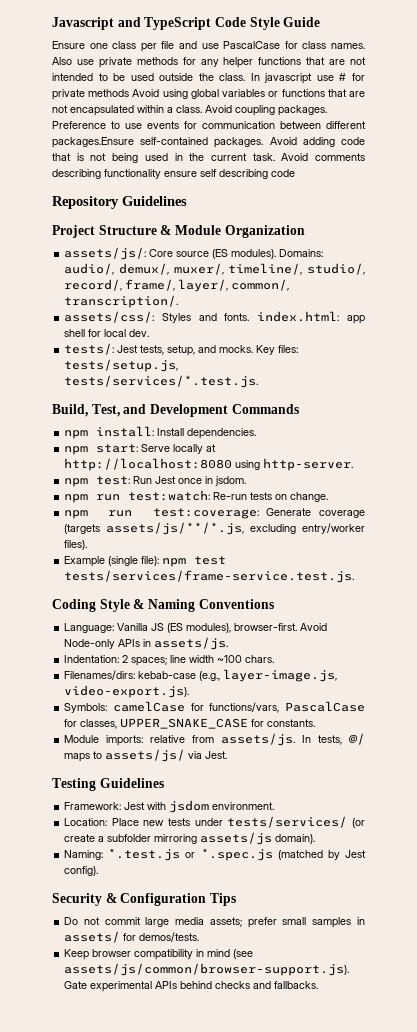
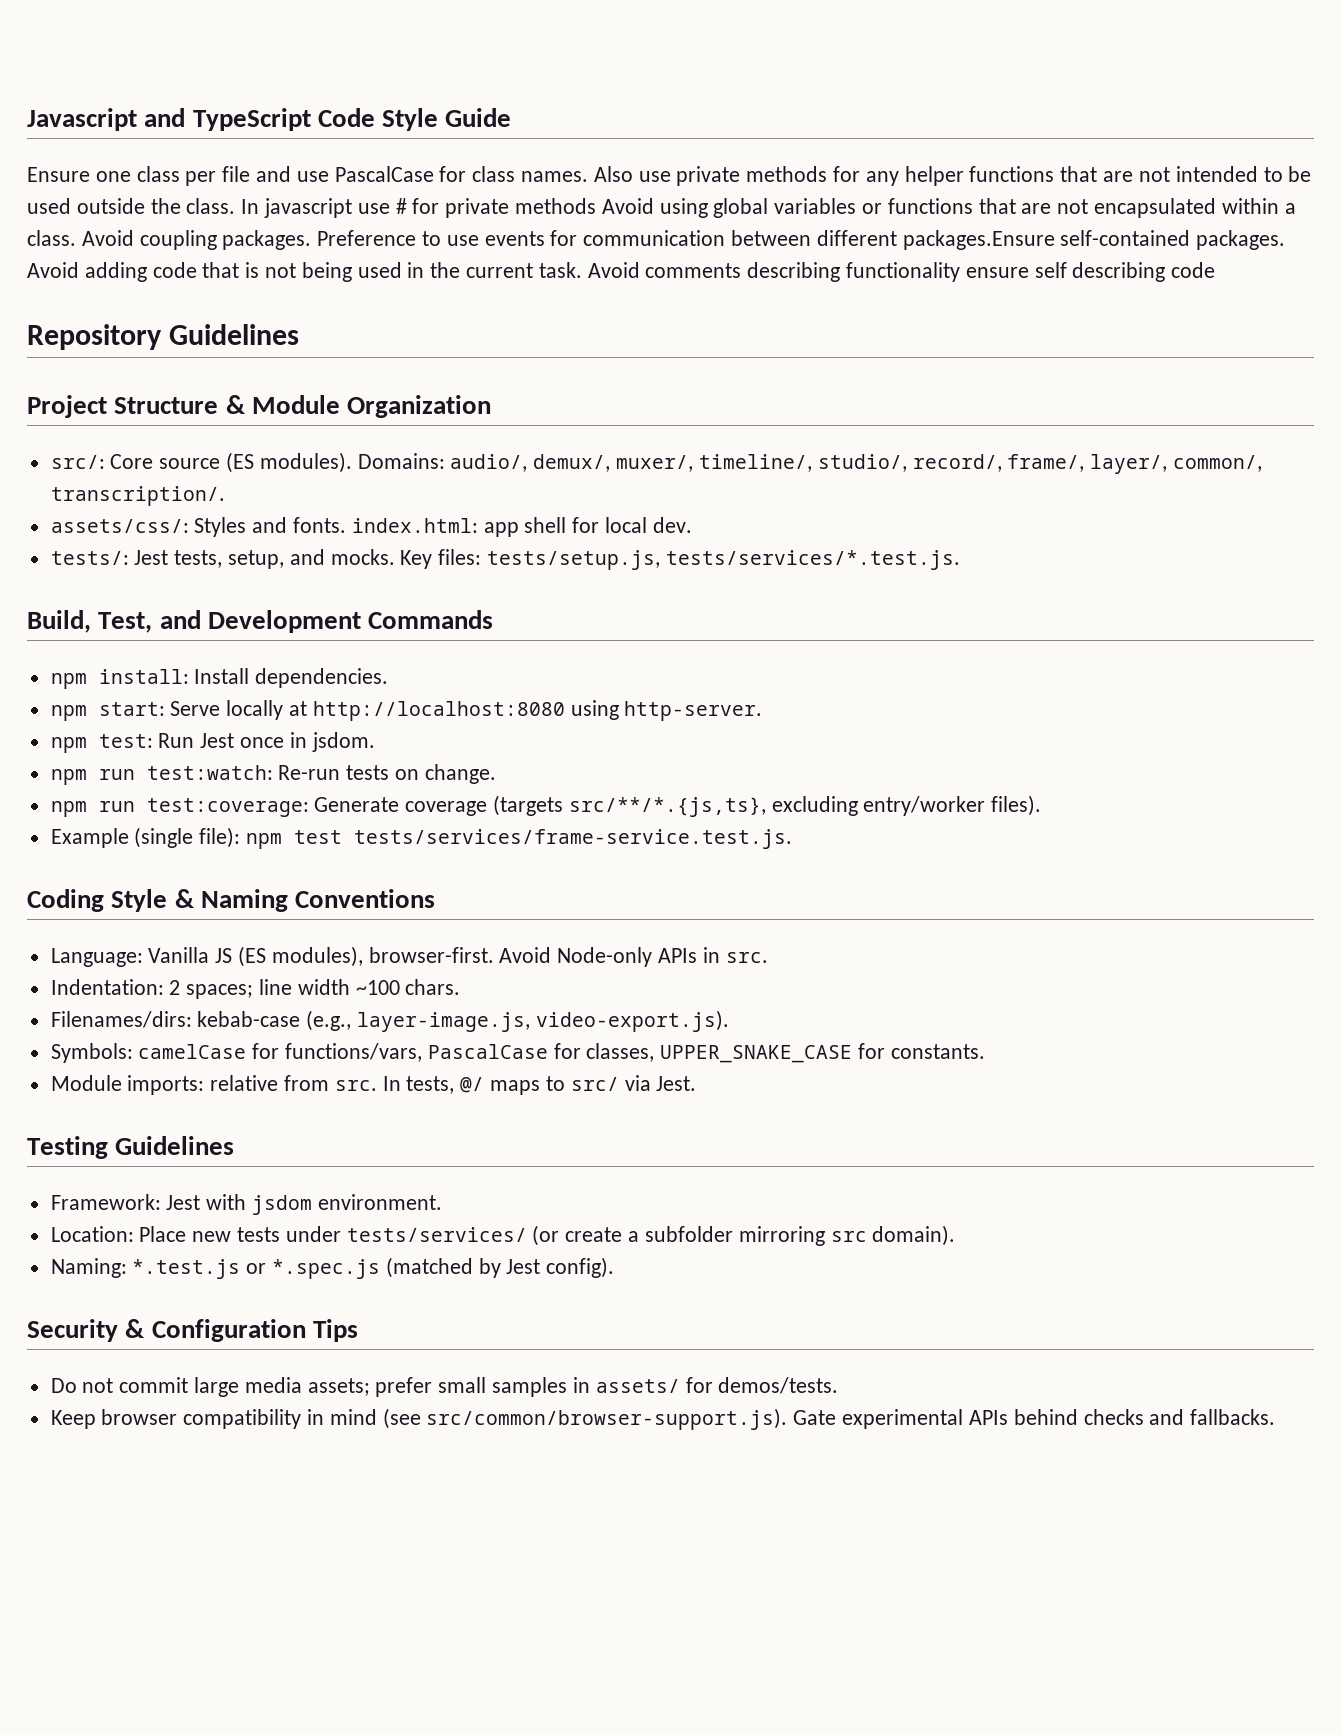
- assets/js/: Core source (ES modules).
+ src/: Core source (ES modules).
- npm run test:coverage: Generate coverage (targets assets/js/**/*.js, excluding entry/worker files).
+ npm run test:coverage: Generate coverage (targets src/**/*.{js,ts}, excluding entry/worker files).
- Avoid Node-only APIs in assets/js.
+ Avoid Node-only APIs in src.
- Module imports: relative from assets/js.
+ Module imports: relative from src.
- In tests, @/ maps to assets/js/ via Jest.
+ In tests, @/ maps to src/ via Jest.
- Location: Place new tests under tests/services/ (or create a subfolder mirroring assets/js domain).
+ Location: Place new tests under tests/services/ (or create a subfolder mirroring src domain).
- Keep browser compatibility in mind (see assets/js/common/browser-support.js). Gate experimental APIs behind checks and fallbacks.
+ Keep browser compatibility in mind (see src/common/browser-support.js). Gate experimental APIs behind checks and fallbacks.

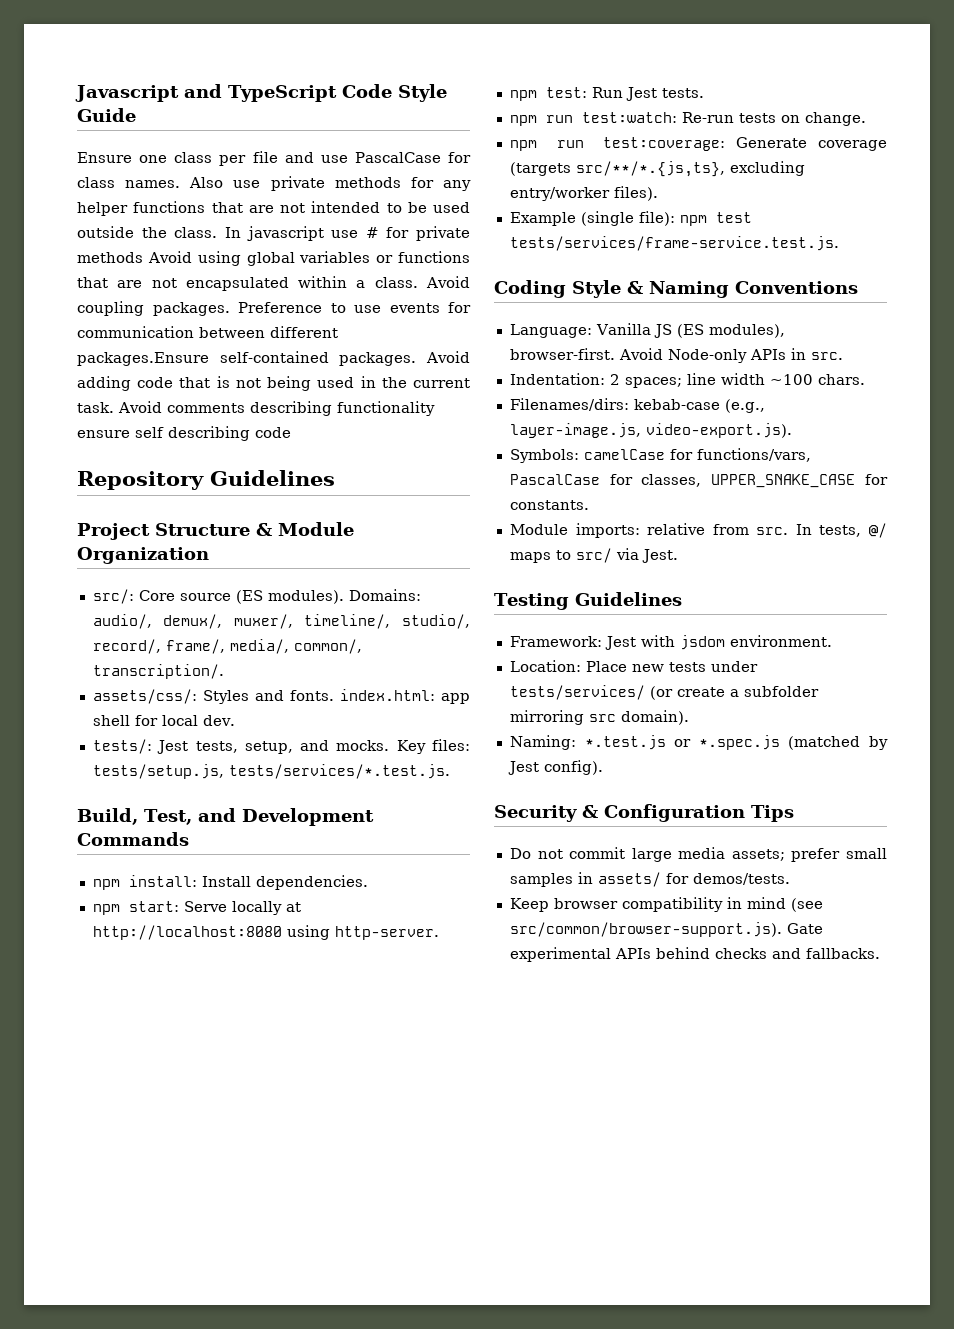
- Domains: audio/, demux/, muxer/, timeline/, studio/, record/, frame/, layer/, common/, transcription/.
+ Domains: audio/, demux/, muxer/, timeline/, studio/, record/, frame/, media/, common/, transcription/.
- npm test: Run Jest once in jsdom.
+ npm test: Run Jest tests.

